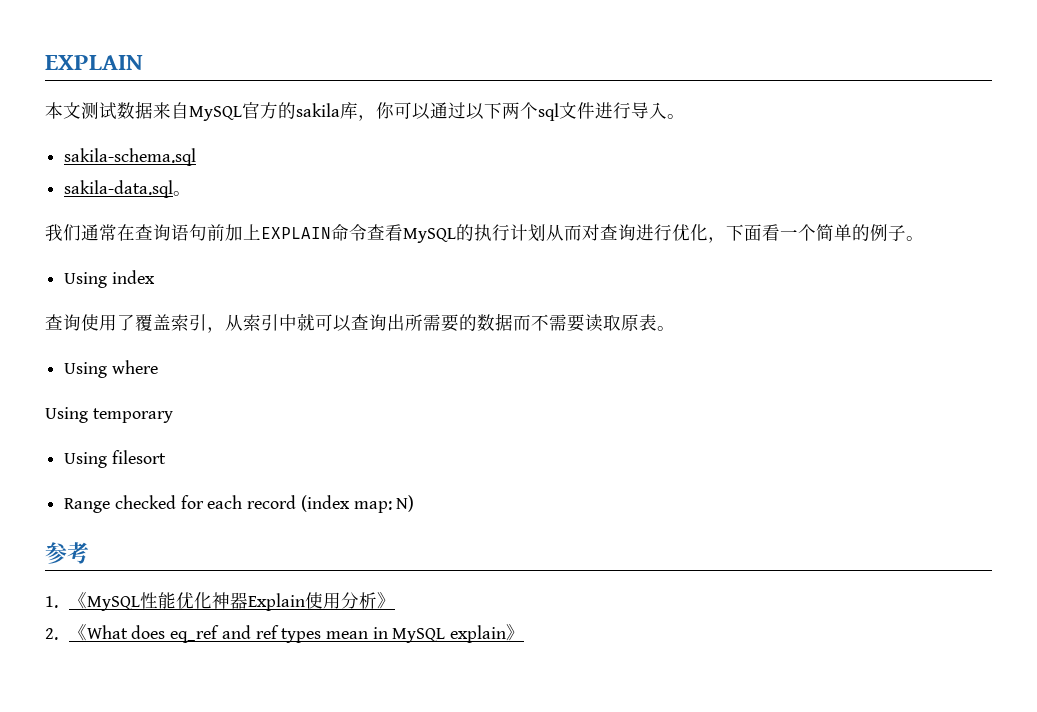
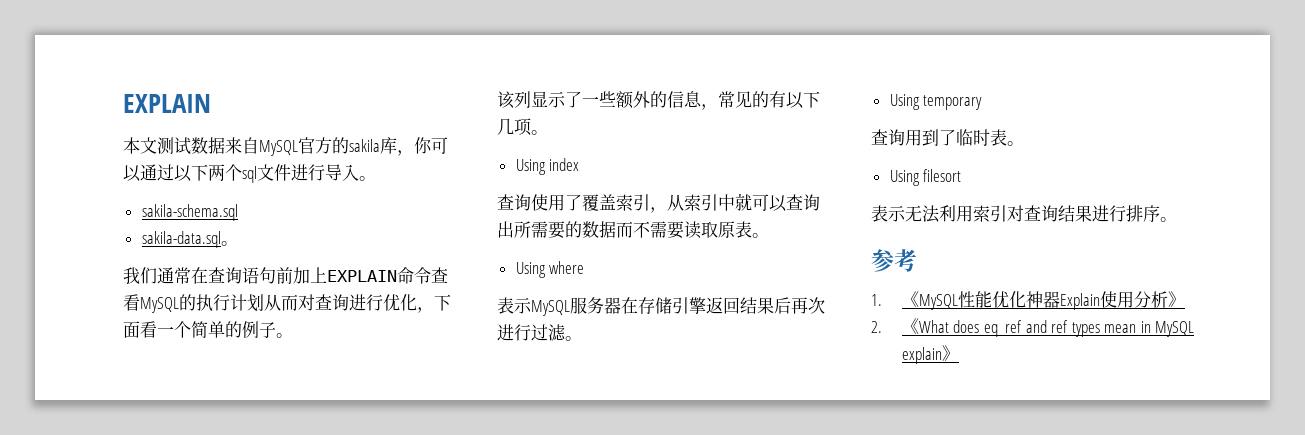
+ 该列显示了一些额外的信息，常见的有以下几项。
+ 表示MySQL服务器在存储引擎返回结果后再次进行过滤。
  Using temporary
+ 查询用到了临时表。
  Using filesort
- Range checked for each record (index map: N)
+ 表示无法利用索引对查询结果进行排序。

